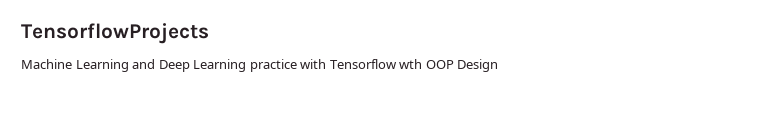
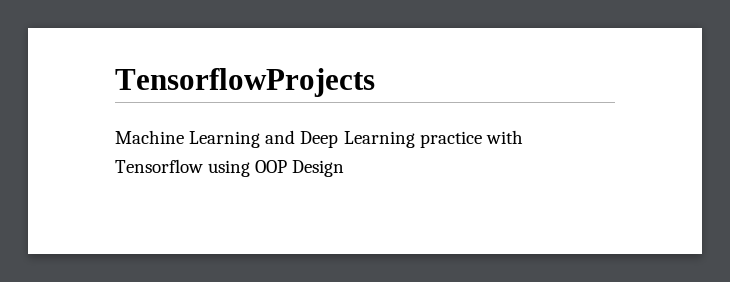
- Machine Learning and Deep Learning practice with Tensorflow wth OOP Design
+ Machine Learning and Deep Learning practice with Tensorflow using OOP Design

